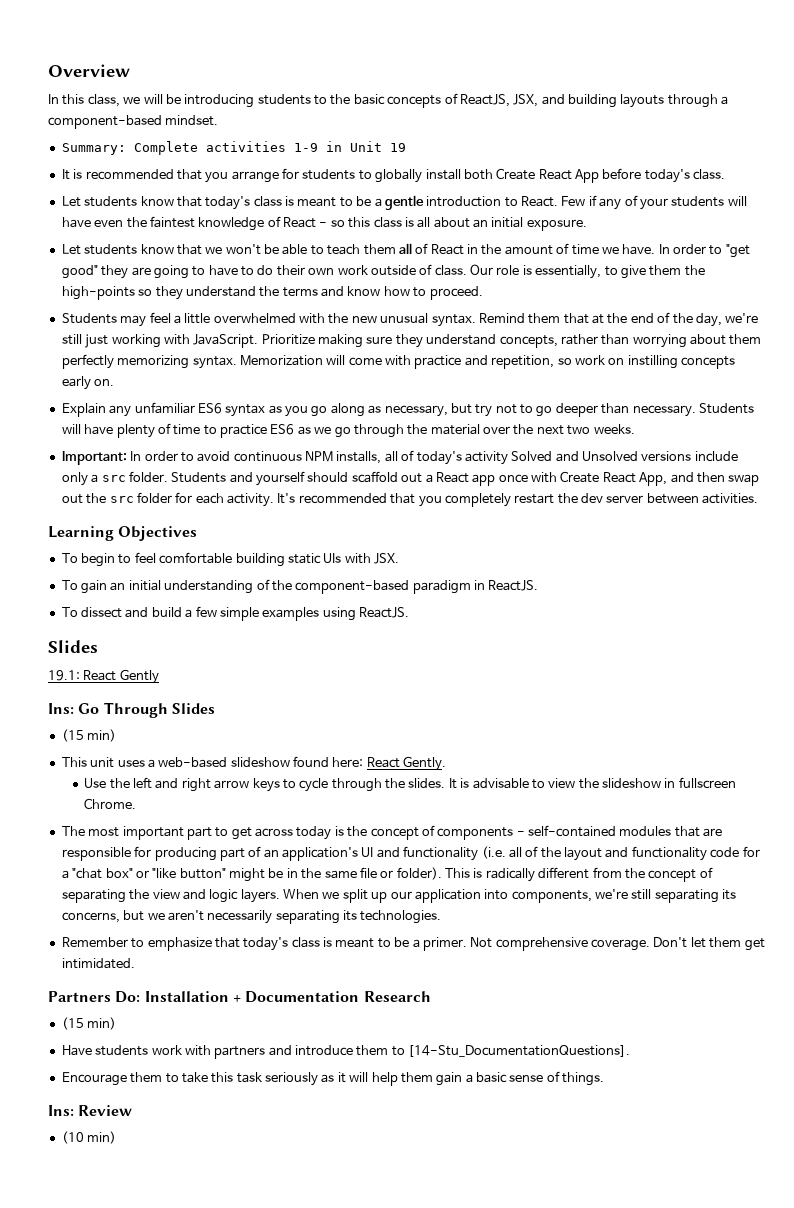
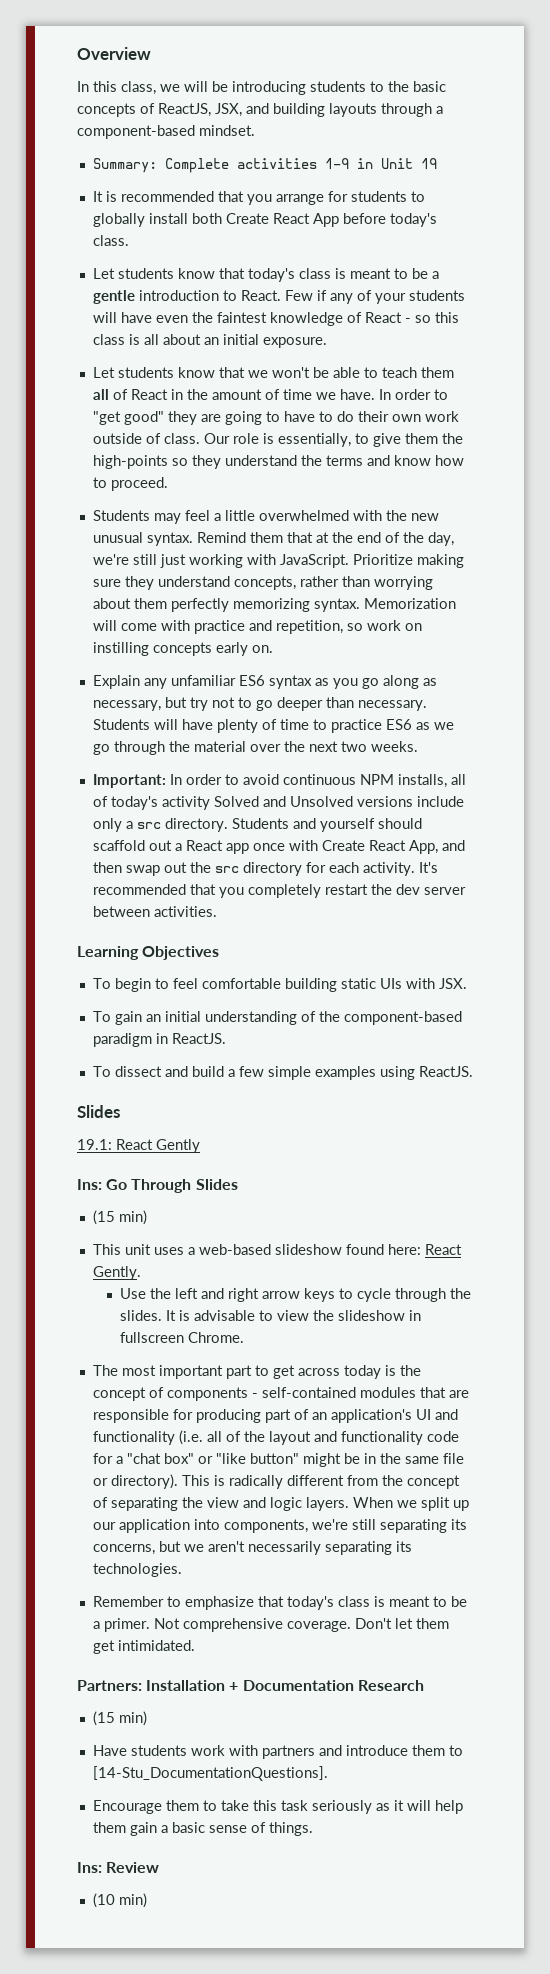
- Important: In order to avoid continuous NPM installs, all of today's activity Solved and Unsolved versions include only a src folder.
+ Important: In order to avoid continuous NPM installs, all of today's activity Solved and Unsolved versions include only a src directory.
- Students and yourself should scaffold out a React app once with Create React App, and then swap out the src folder for each activity.
+ Students and yourself should scaffold out a React app once with Create React App, and then swap out the src directory for each activity.
- The most important part to get across today is the concept of components - self-contained modules that are responsible for producing part of an application's UI and functionality (i.e. all of the layout and functionality code for a "chat box" or "like button" might be in the same file or folder).
+ The most important part to get across today is the concept of components - self-contained modules that are responsible for producing part of an application's UI and functionality (i.e. all of the layout and functionality code for a "chat box" or "like button" might be in the same file or directory).
- Partners Do: Installation + Documentation Research
+ Partners: Installation + Documentation Research

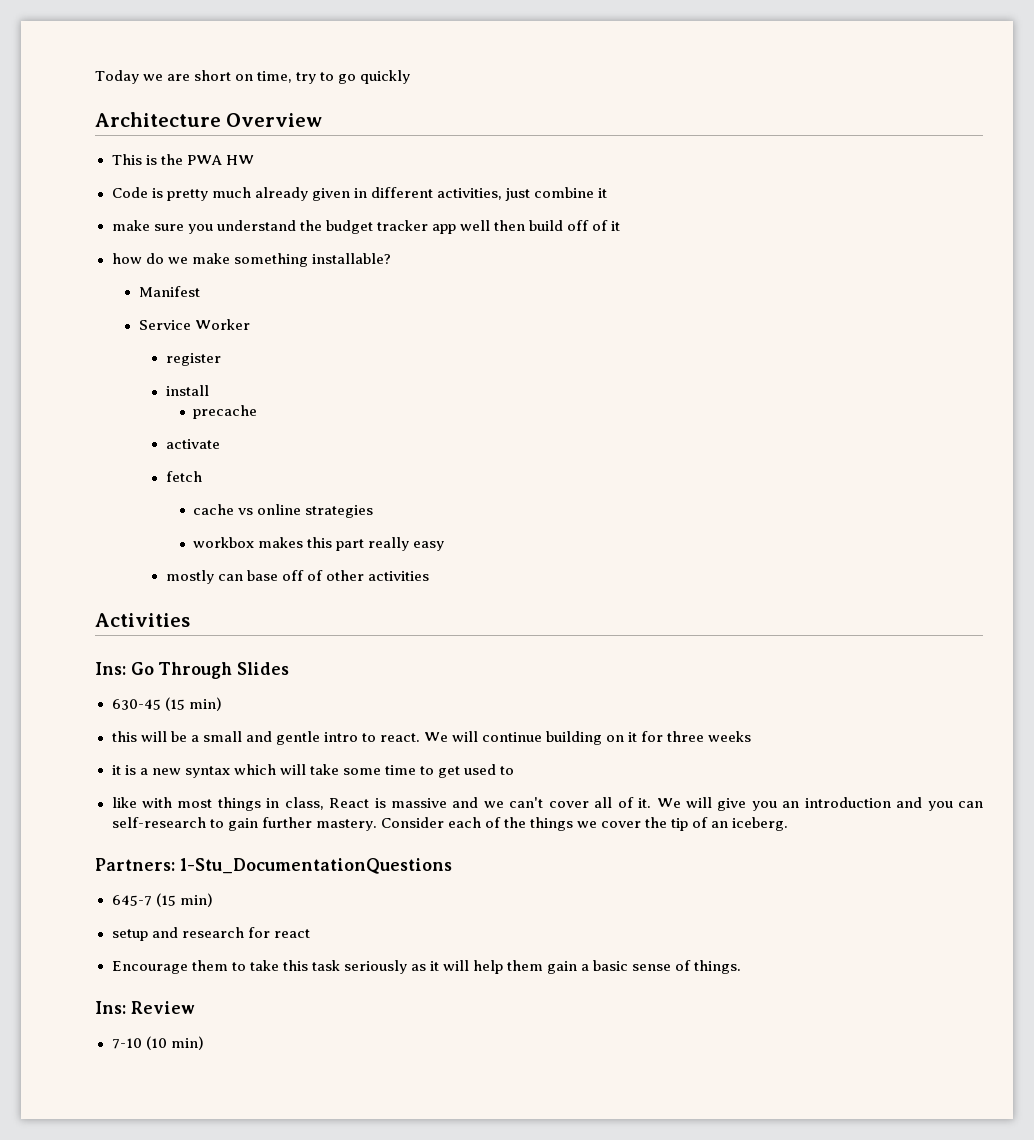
- Overview
- In this class, we will be introducing students to the basic concepts of ReactJS, JSX, and building layouts through a component-based mindset.
- Summary: Complete activities 1-9 in Unit 19
- It is recommended that you arrange for students to globally install both Create React App before today's class.
- Let students know that today's class is meant to be a gentle introduction to React. Few if any of your students will have even the faintest knowledge of React - so this class is all about an initial exposure.
- Let students know that we won't be able to teach them all of React in the amount of time we have. In order to "get good" they are going to have to do their own work outside of class. Our role is essentially, to give them the high-points so they understand the terms and know how to proceed.
- Students may feel a little overwhelmed with the new unusual syntax. Remind them that at the end of the day, we're still just working with JavaScript. Prioritize making sure they understand concepts, rather than worrying about them perfectly memorizing syntax. Memorization will come with practice and repetition, so work on instilling concepts early on.
- Explain any unfamiliar ES6 syntax as you go along as necessary, but try not to go deeper than necessary. Students will have plenty of time to practice ES6 as we go through the material over the next two weeks.
- Important: In order to avoid continuous NPM installs, all of today's activity Solved and Unsolved versions include only a src directory. Students and yourself should scaffold out a React app once with Create React App, and then swap out the src directory for each activity. It's recommended that you completely restart the dev server between activities.
- Learning Objectives
- To begin to feel comfortable building static UIs with JSX.
- To gain an initial understanding of the component-based paradigm in ReactJS.
- To dissect and build a few simple examples using ReactJS.
- Slides
- 19.1: React Gently
+ Today we are short on time, try to go quickly
+ Architecture Overview
+ This is the PWA HW
+ Code is pretty much already given in different activities, just combine it
+ make sure you understand the budget tracker app well then build off of it
+ how do we make something installable?
+ Manifest
+ Service Worker
+ register
+ install
+ precache
+ activate
+ fetch
+ cache vs online strategies
+ workbox makes this part really easy
+ mostly can base off of other activities
+ Activities
  Ins: Go Through Slides
- (15 min)
- This unit uses a web-based slideshow found here: React Gently.
- Use the left and right arrow keys to cycle through the slides. It is advisable to view the slideshow in fullscreen Chrome.
- The most important part to get across today is the concept of components - self-contained modules that are responsible for producing part of an application's UI and functionality (i.e. all of the layout and functionality code for a "chat box" or "like button" might be in the same file or directory). This is radically different from the concept of separating the view and logic layers. When we split up our application into components, we're still separating its concerns, but we aren't necessarily separating its technologies.
- Remember to emphasize that today's class is meant to be a primer. Not comprehensive coverage. Don't let them get intimidated.
- Partners: Installation + Documentation Research
- (15 min)
- Have students work with partners and introduce them to [14-Stu_DocumentationQuestions].
+ 630-45 (15 min)
+ this will be a small and gentle intro to react. We will continue building on it for three weeks
+ it is a new syntax which will take some time to get used to
+ like with most things in class, React is massive and we can't cover all of it. We will give you an introduction and you can self-research to gain further mastery. Consider each of the things we cover the tip of an iceberg.
+ Partners: 1-Stu_DocumentationQuestions
+ 645-7 (15 min)
+ setup and research for react
- (10 min)
+ 7-10 (10 min)

